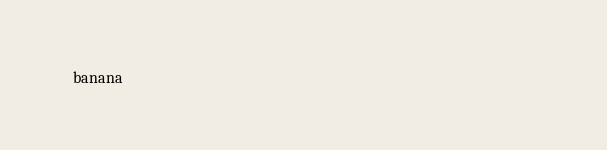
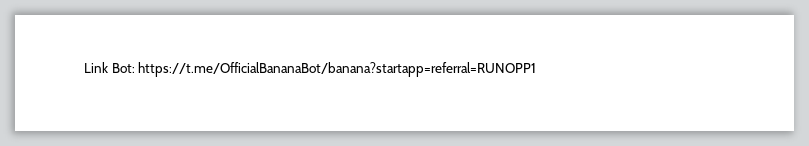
- banana
+ Link Bot: https://t.me/OfficialBananaBot/banana?startapp=referral=RUNOPP1

